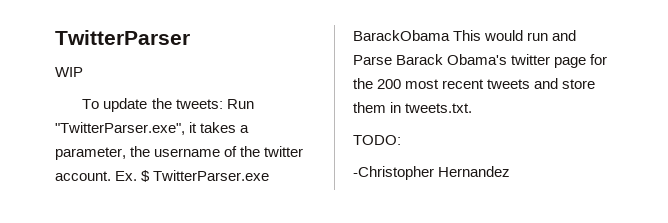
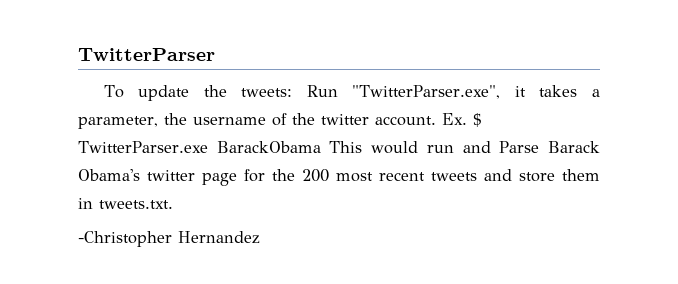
- WIP
- TODO:

